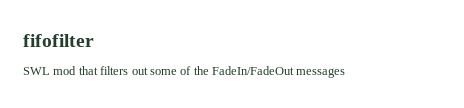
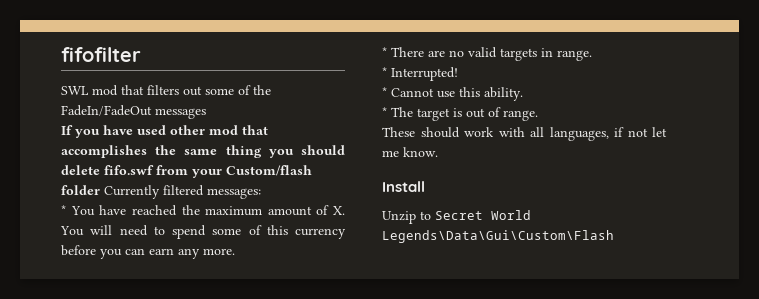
+ If you have used other mod that accomplishes the same thing you should delete fifo.swf from your Custom/flash folder Currently filtered messages:
+ * You have reached the maximum amount of X. You will need to spend some of this currency before you can earn any more.
+ * There are no valid targets in range.
+ * Interrupted!
+ * Cannot use this ability.
+ * The target is out of range.
+ These should work with all languages, if not let me know.
+ Install
+ Unzip to Secret World Legends\Data\Gui\Custom\Flash

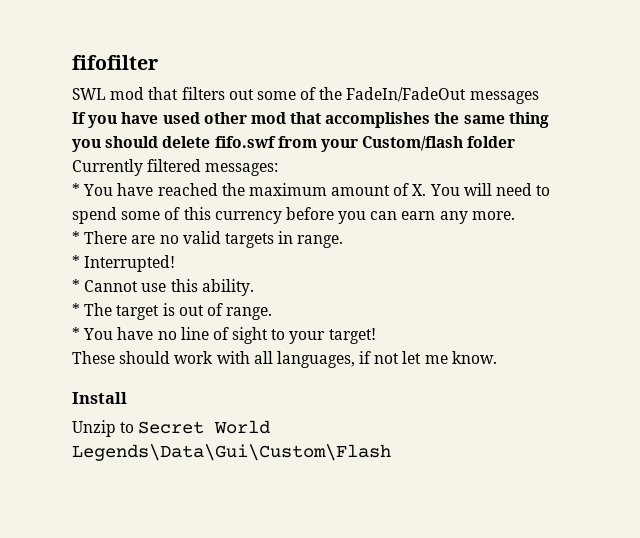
+ * You have no line of sight to your target!

